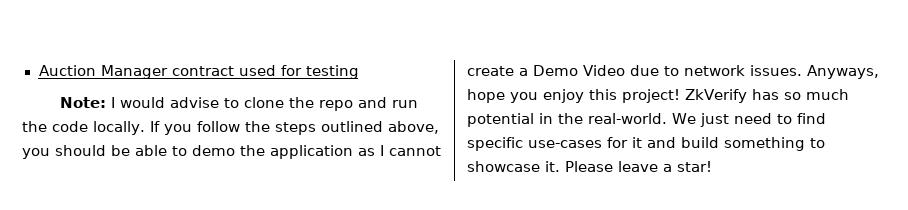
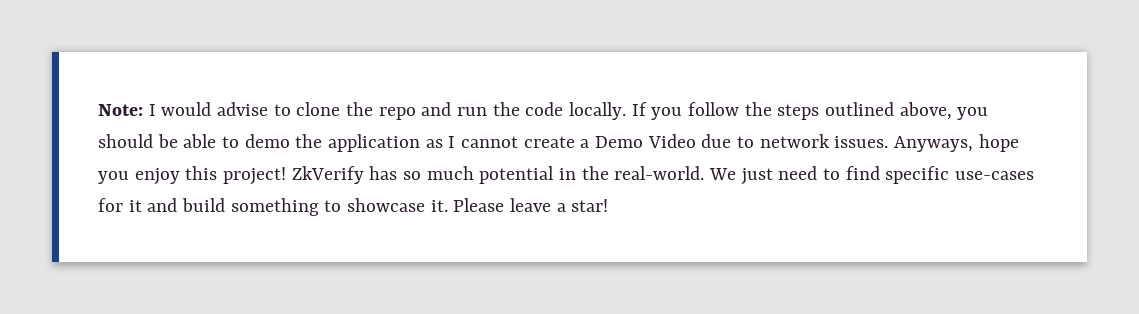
- Auction Manager contract used for testing

